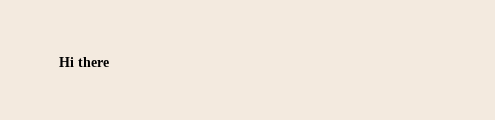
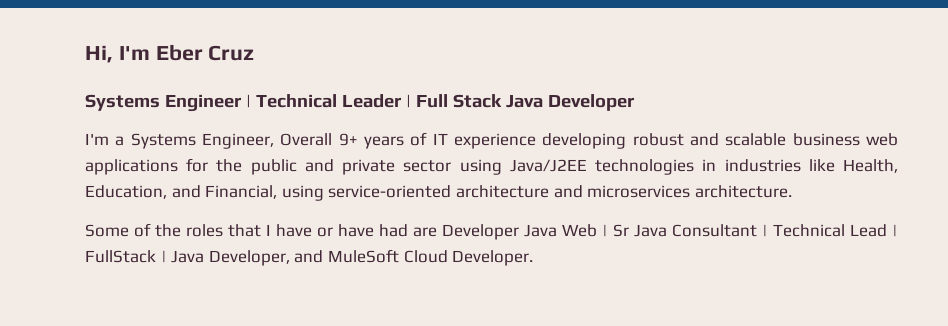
- Hi there
+ Hi, I'm Eber Cruz
+ Systems Engineer | Technical Leader | Full Stack Java Developer
+ I'm a Systems Engineer, Overall 9+ years of IT experience developing robust and scalable business web applications for the public and private sector using Java/J2EE technologies in industries like Health, Education, and Financial, using service-oriented architecture and microservices architecture.
+ Some of the roles that I have or have had are Developer Java Web | Sr Java Consultant | Technical Lead | FullStack | Java Developer, and MuleSoft Cloud Developer.

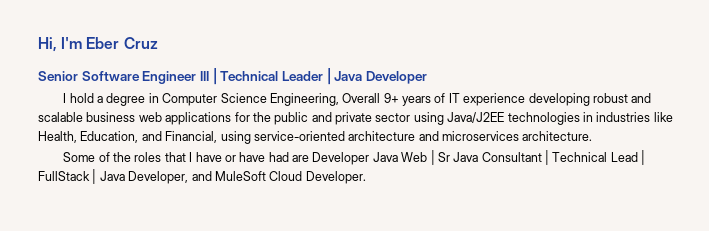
- Systems Engineer | Technical Leader | Full Stack Java Developer
+ Senior Software Engineer III | Technical Leader | Java Developer
- I'm a Systems Engineer, Overall 9+ years of IT experience developing robust and scalable business web applications for the public and private sector using Java/J2EE technologies in industries like Health, Education, and Financial, using service-oriented architecture and microservices architecture.
+ I hold a degree in Computer Science Engineering, Overall 9+ years of IT experience developing robust and scalable business web applications for the public and private sector using Java/J2EE technologies in industries like Health, Education, and Financial, using service-oriented architecture and microservices architecture.

